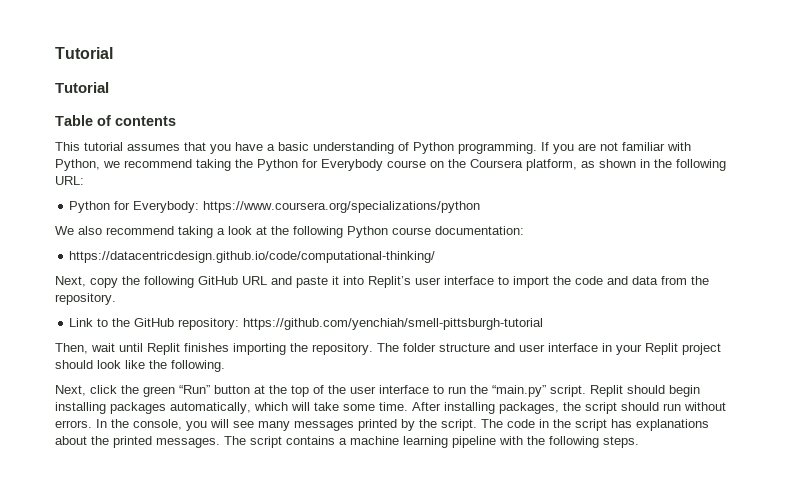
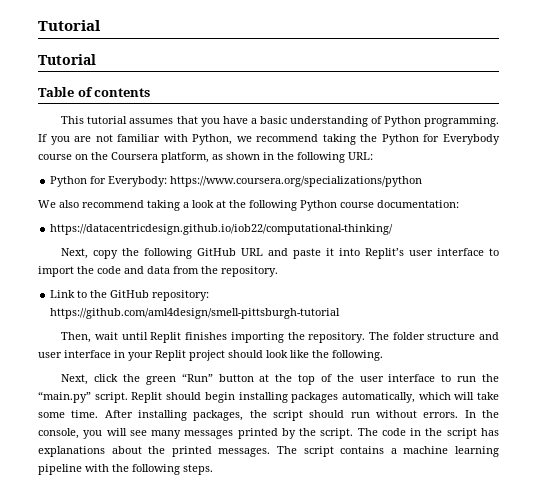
- https://datacentricdesign.github.io/code/computational-thinking/
+ https://datacentricdesign.github.io/iob22/computational-thinking/
- Link to the GitHub repository: https://github.com/yenchiah/smell-pittsburgh-tutorial
+ Link to the GitHub repository: https://github.com/aml4design/smell-pittsburgh-tutorial

